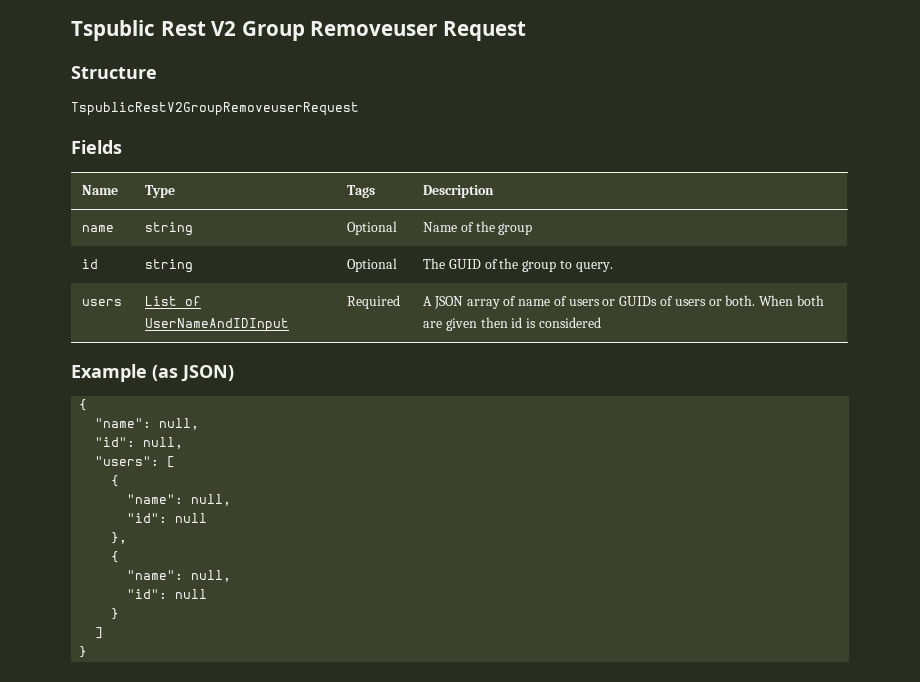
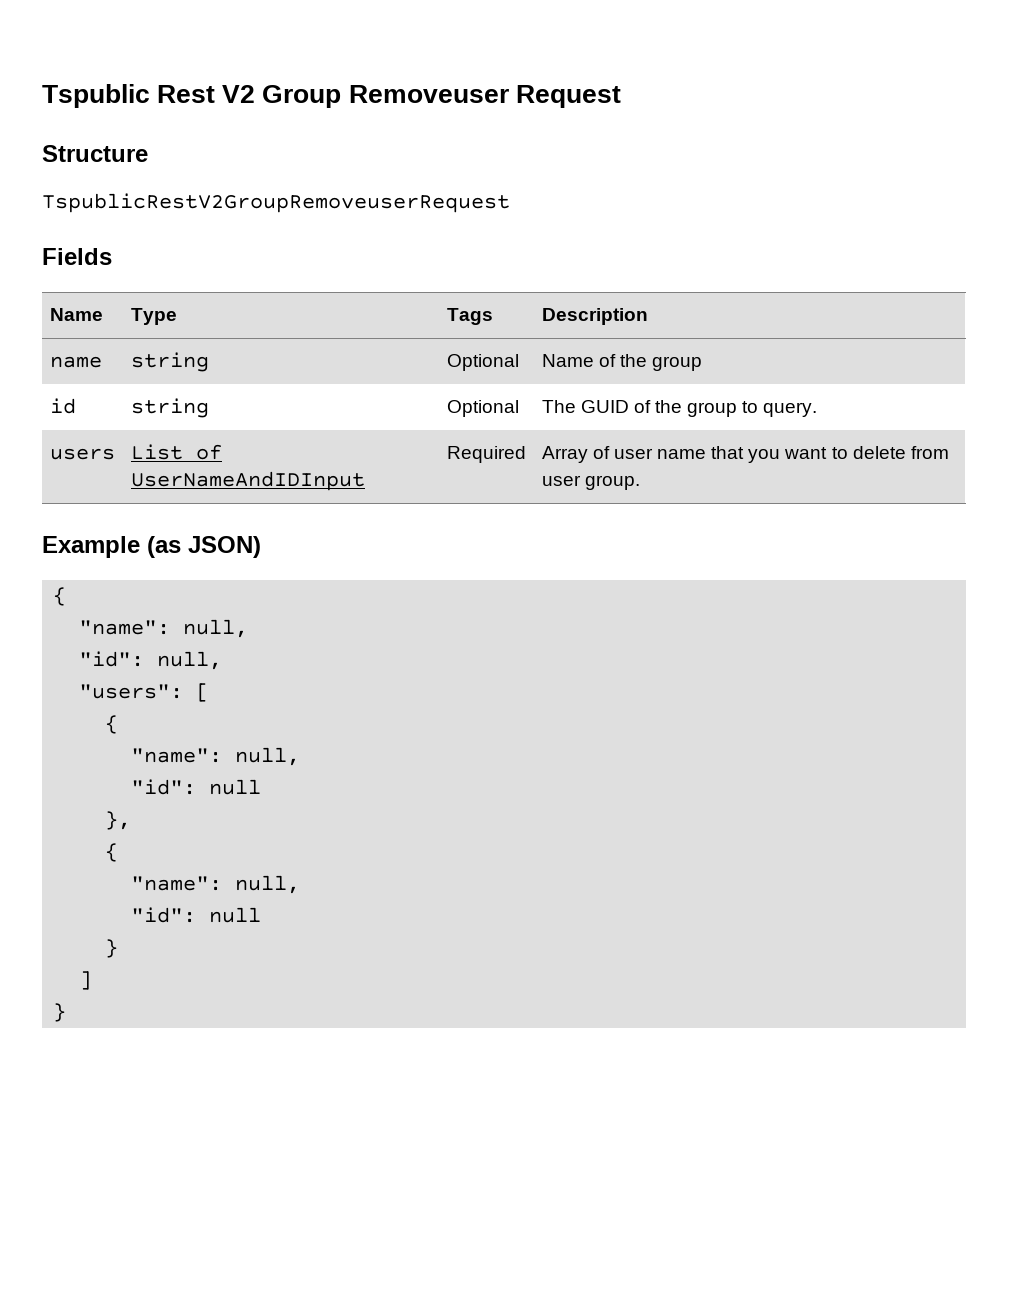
- users | List of UserNameAndIDInput | Required | A JSON array of name of users or GUIDs of users or both. When both are given then id is considered
+ users | List of UserNameAndIDInput | Required | Array of user name that you want to delete from user group.

